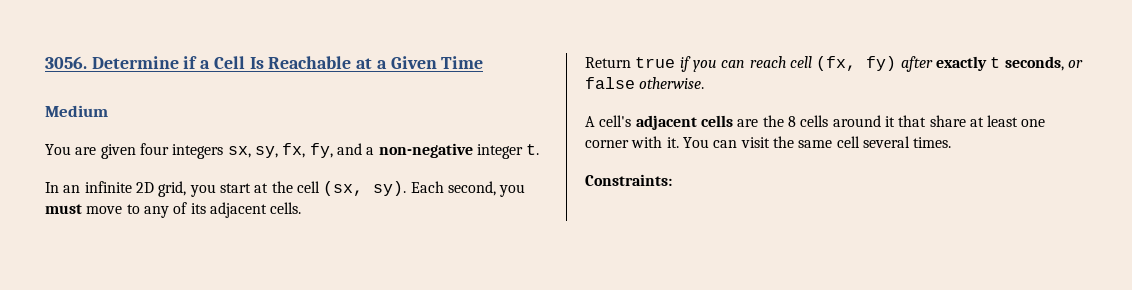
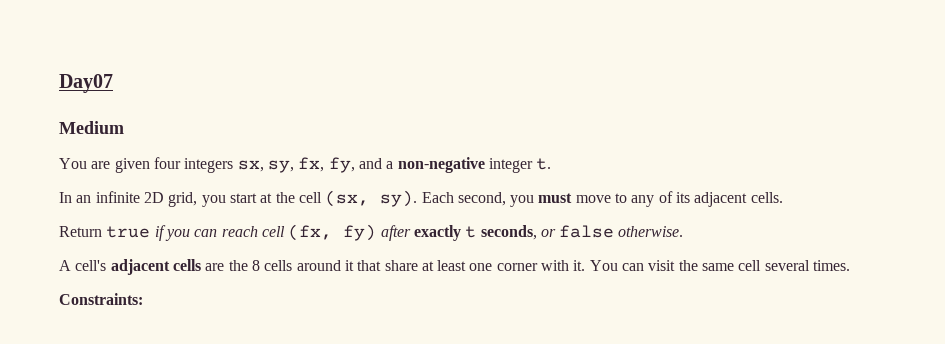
- 3056. Determine if a Cell Is Reachable at a Given Time
+ Day07

